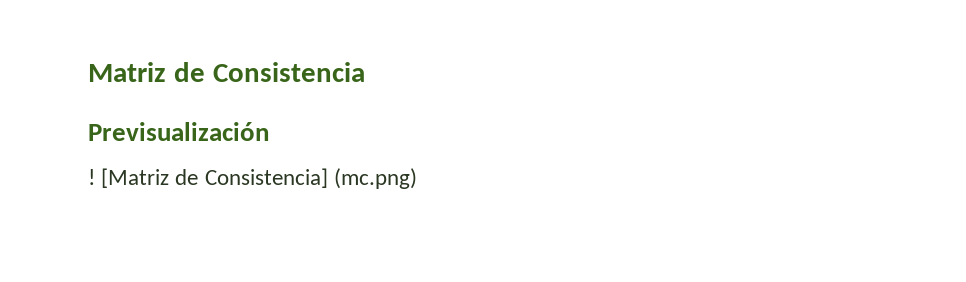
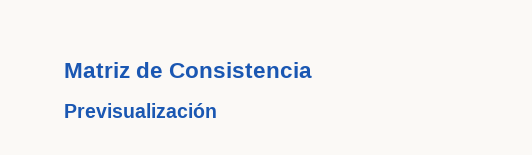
- ! [Matriz de Consistencia] (mc.png)

